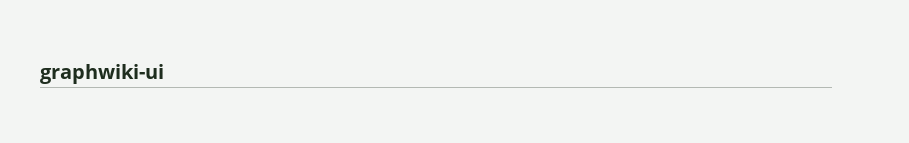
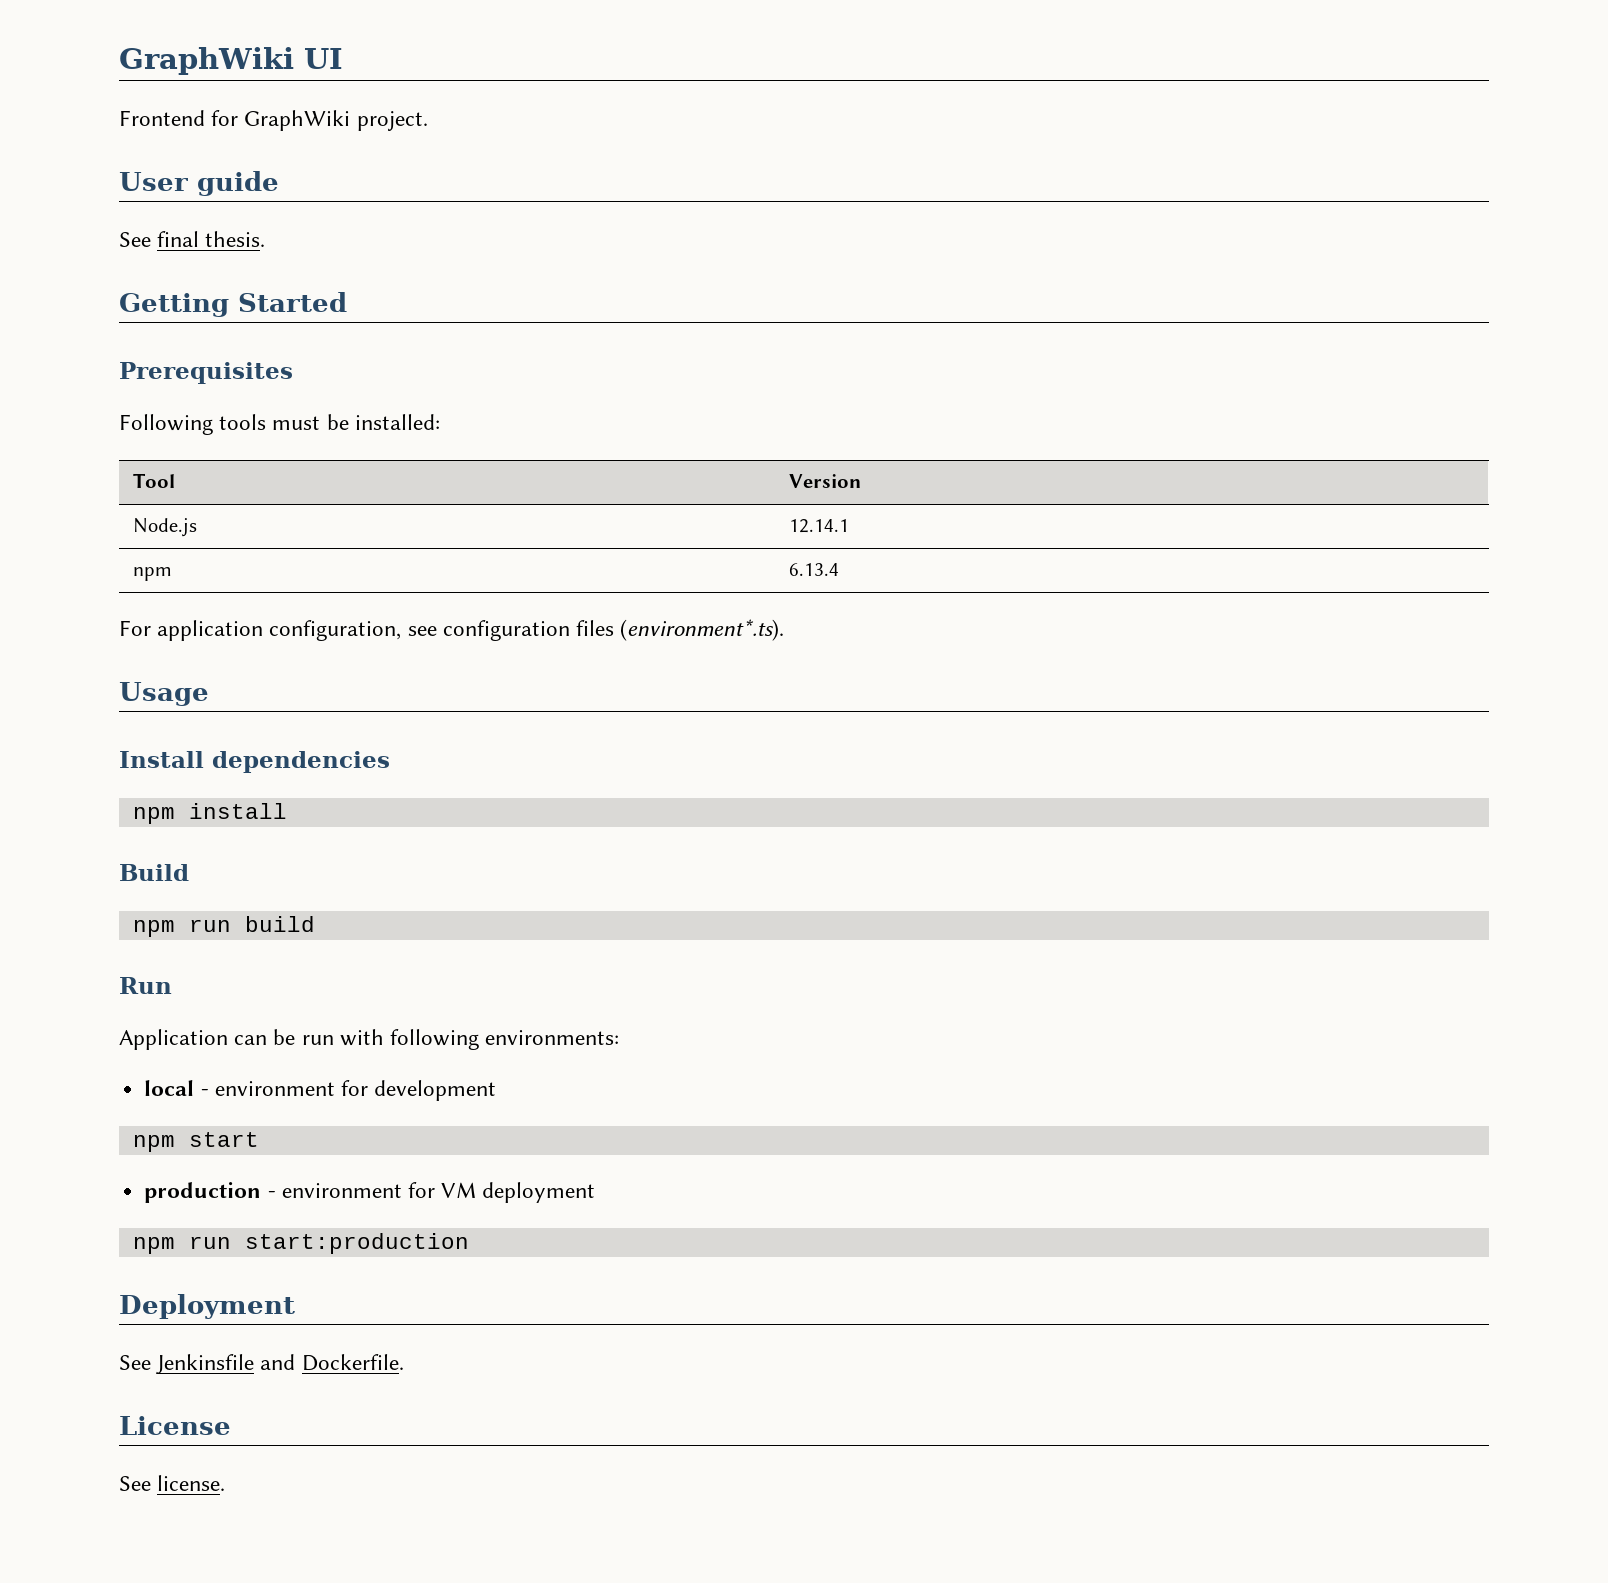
- graphwiki-ui
+ GraphWiki UI
+ Frontend for GraphWiki project.
+ User guide
+ See final thesis.
+ Getting Started
+ Prerequisites
+ Following tools must be installed:
+ Tool | Version
+ Node.js | 12.14.1
+ npm | 6.13.4
+ For application configuration, see configuration files (environment*.ts).
+ Usage
+ Install dependencies
+ npm install
+ Build
+ npm run build
+ Run
+ Application can be run with following environments:
+ local - environment for development
+ npm start
+ production - environment for VM deployment
+ npm run start:production
+ Deployment
+ See Jenkinsfile and Dockerfile.
+ License
+ See license.

